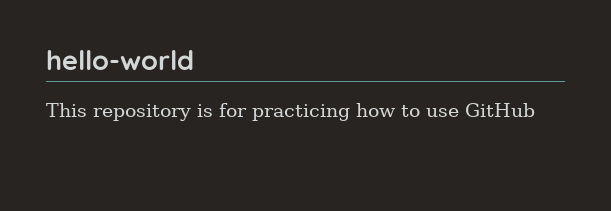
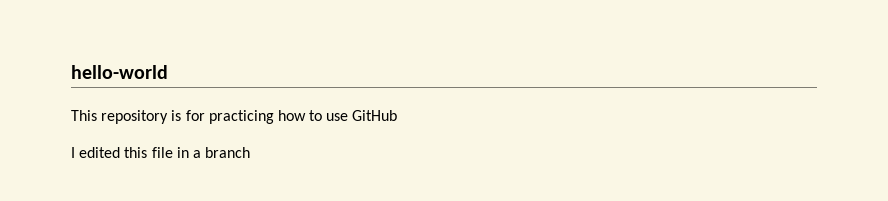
+ I edited this file in a branch

